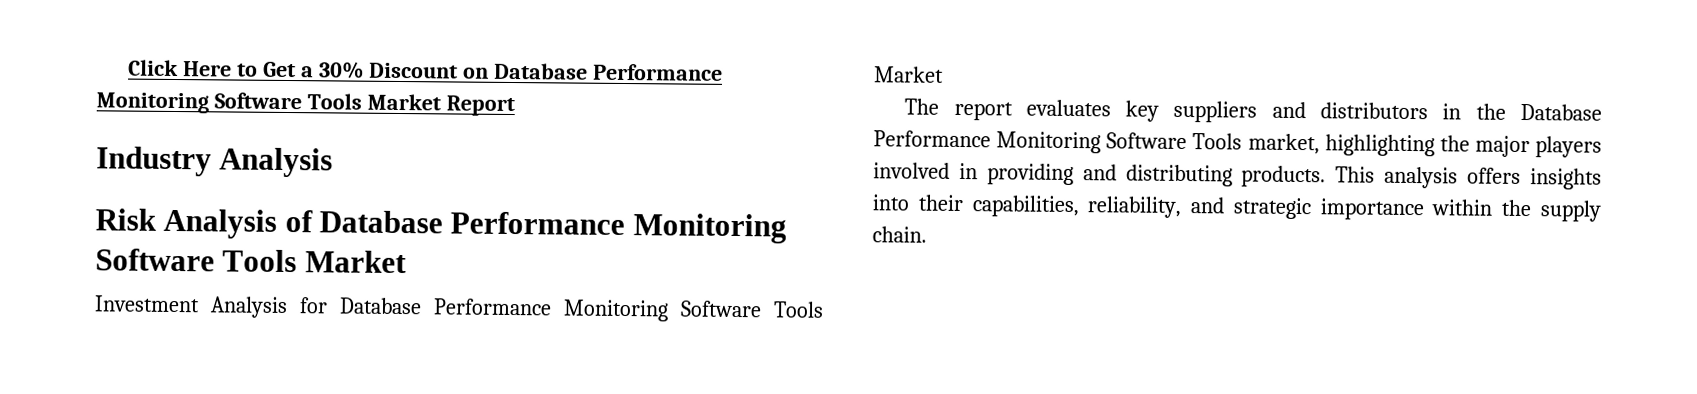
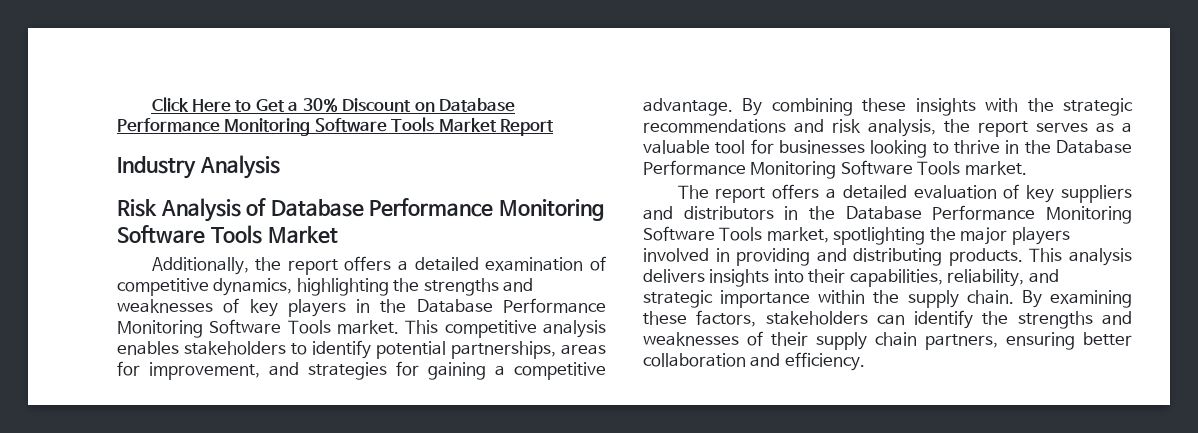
- Investment Analysis for Database Performance Monitoring Software Tools Market
- The report evaluates key suppliers and distributors in the Database Performance Monitoring Software Tools market, highlighting the major players involved in providing and distributing products.
+ Additionally, the report offers a detailed examination of competitive dynamics, highlighting the strengths and weaknesses of key players in the Database Performance Monitoring Software Tools market. This competitive analysis enables stakeholders to identify potential partnerships, areas for improvement, and strategies for gaining a competitive advantage. By combining these insights with the strategic recommendations and risk analysis, the report serves as a valuable tool for businesses looking to thrive in the Database Performance Monitoring Software Tools market.
+ The report offers a detailed evaluation of key suppliers and distributors in the Database Performance Monitoring Software Tools market, spotlighting the major players involved in providing and distributing products.
- This analysis offers insights into their capabilities, reliability, and strategic importance within the supply chain.
+ This analysis delivers insights into their capabilities, reliability, and strategic importance within the supply chain.
+ By examining these factors, stakeholders can identify the strengths and weaknesses of their supply chain partners, ensuring better collaboration and efficiency.

